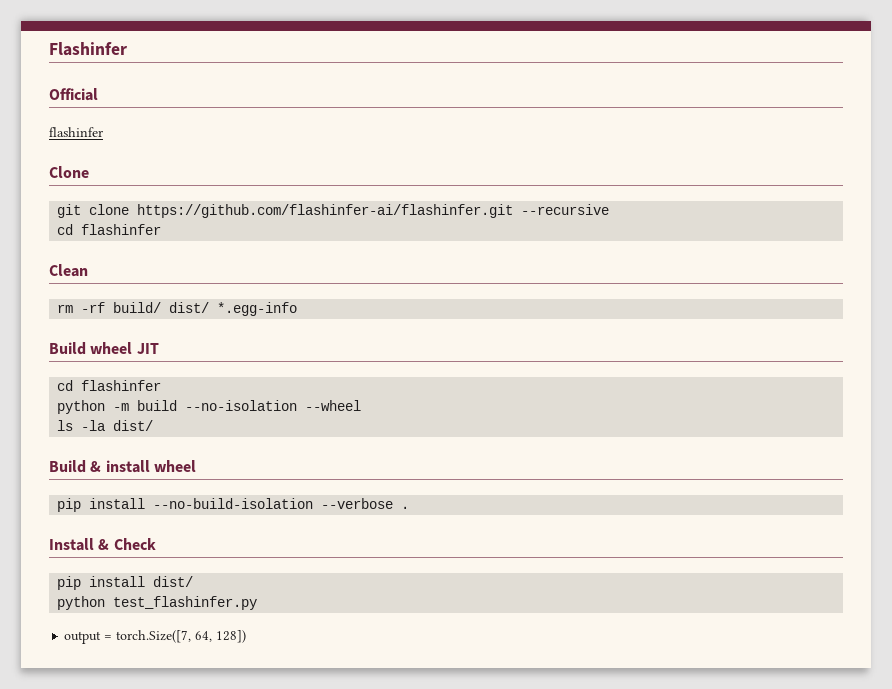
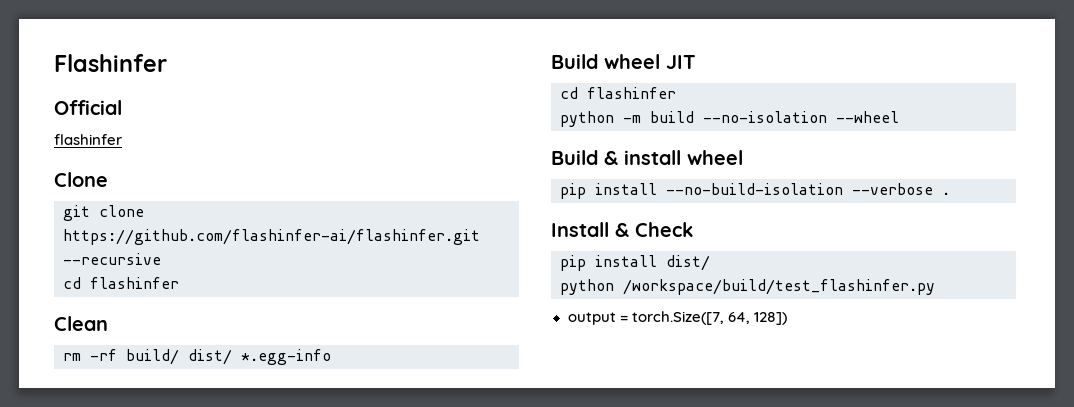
- ls -la dist/
- python test_flashinfer.py
+ python /workspace/build/test_flashinfer.py

